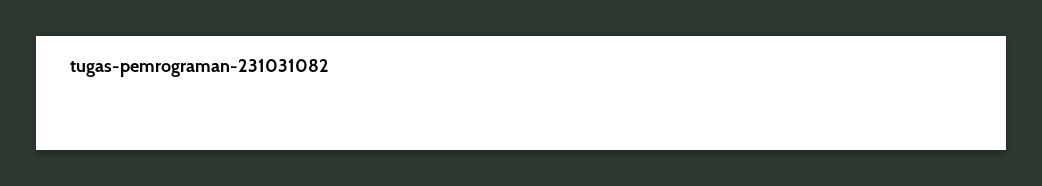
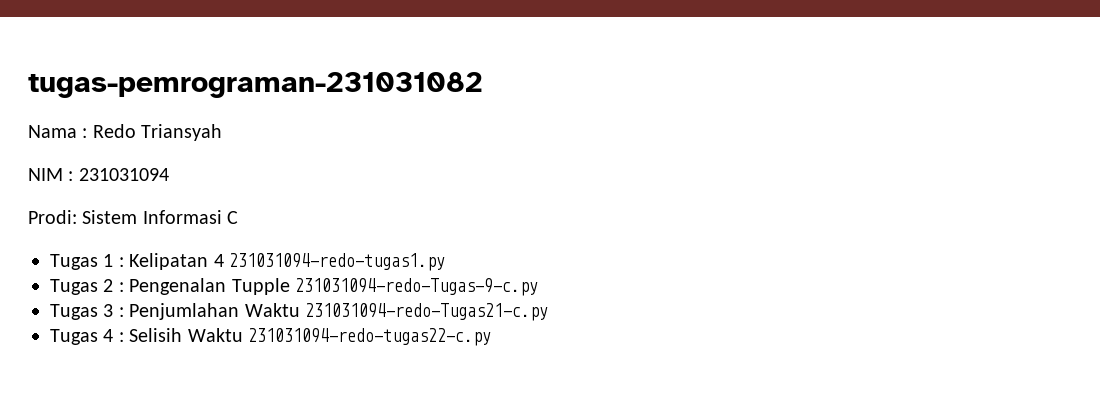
+ Nama : Redo Triansyah
+ NIM : 231031094
+ Prodi: Sistem Informasi C
+ Tugas 1 : Kelipatan 4 231031094-redo-tugas1.py
+ Tugas 2 : Pengenalan Tupple 231031094-redo-Tugas-9-c.py
+ Tugas 3 : Penjumlahan Waktu 231031094-redo-Tugas21-c.py
+ Tugas 4 : Selisih Waktu 231031094-redo-tugas22-c.py

